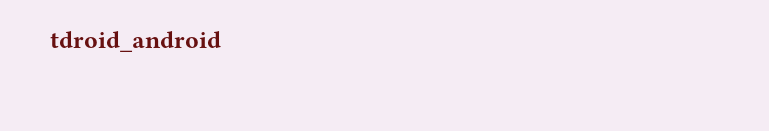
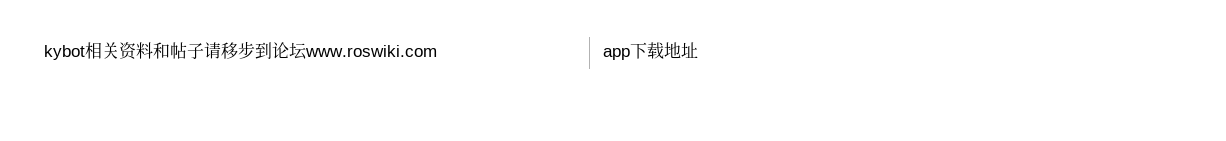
- tdroid_android
+ kybot相关资料和帖子请移步到论坛www.roswiki.com
+ app下载地址

